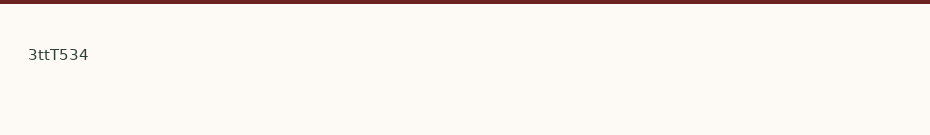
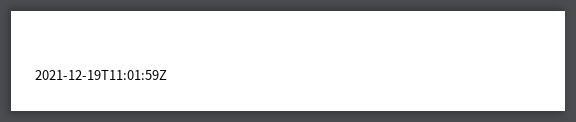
- 3ttT534
+ 2021-12-19T11:01:59Z

